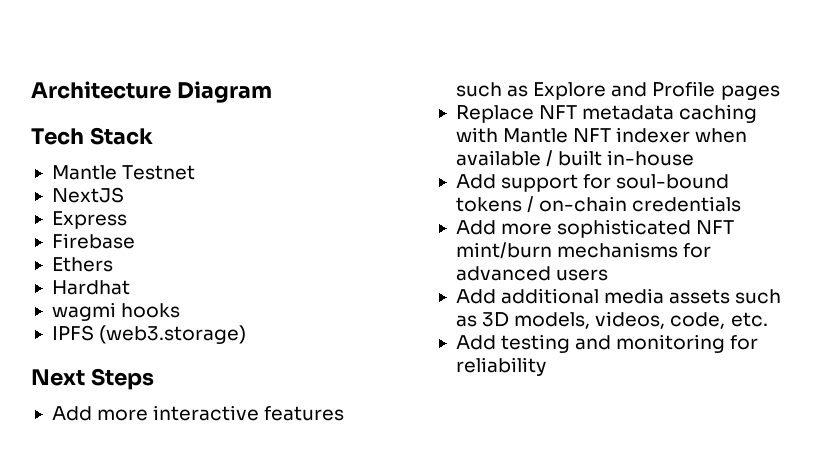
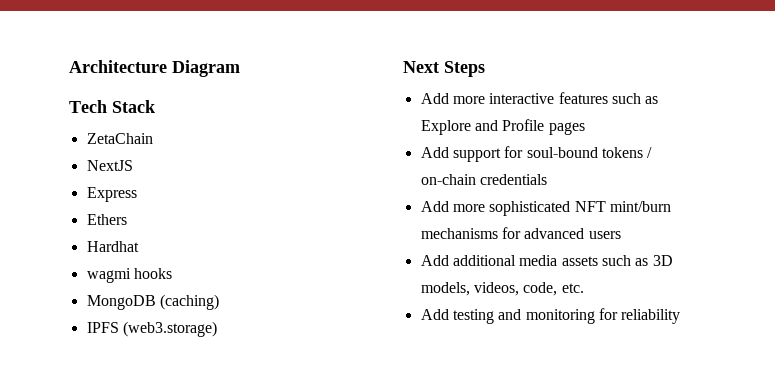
- Mantle Testnet
+ ZetaChain
- Firebase
+ MongoDB (caching)
- Replace NFT metadata caching with Mantle NFT indexer when available / built in-house

